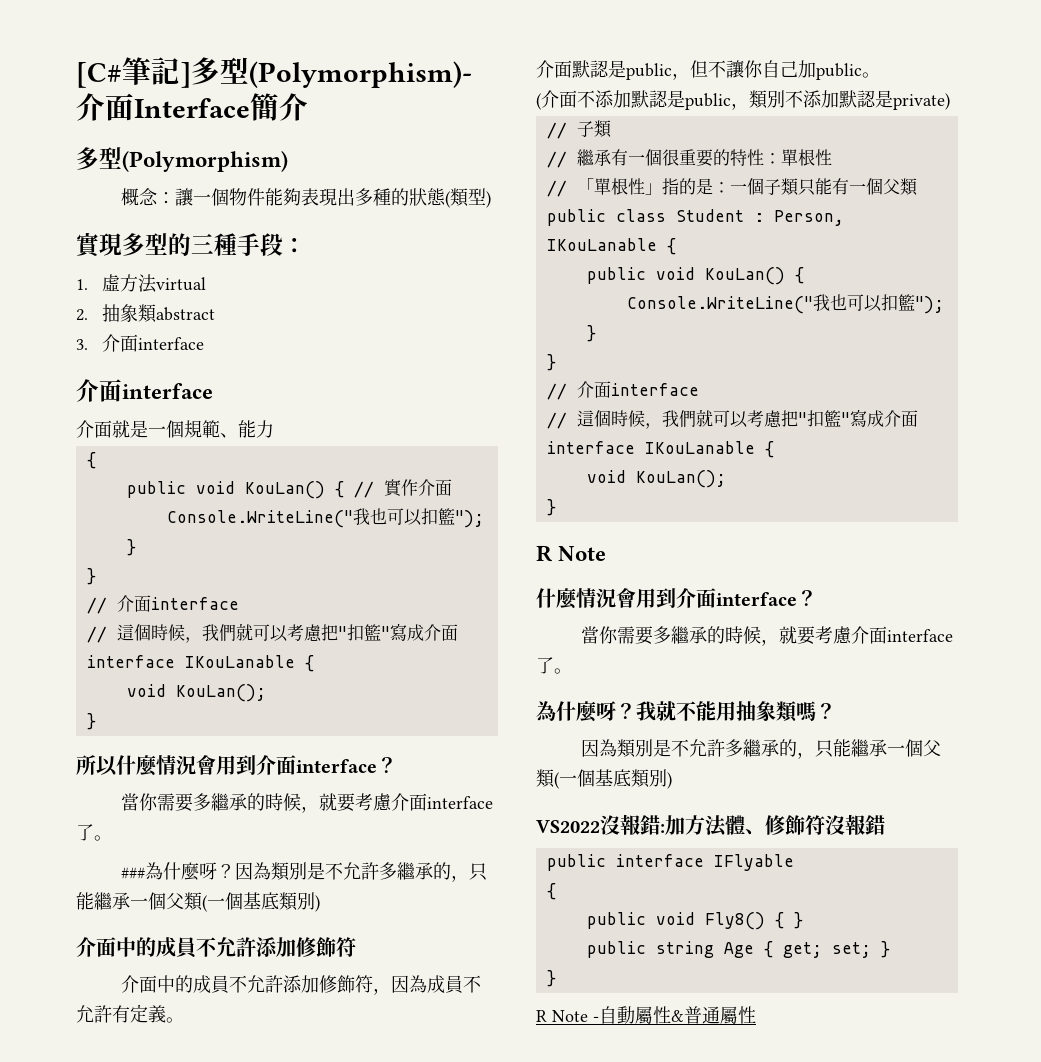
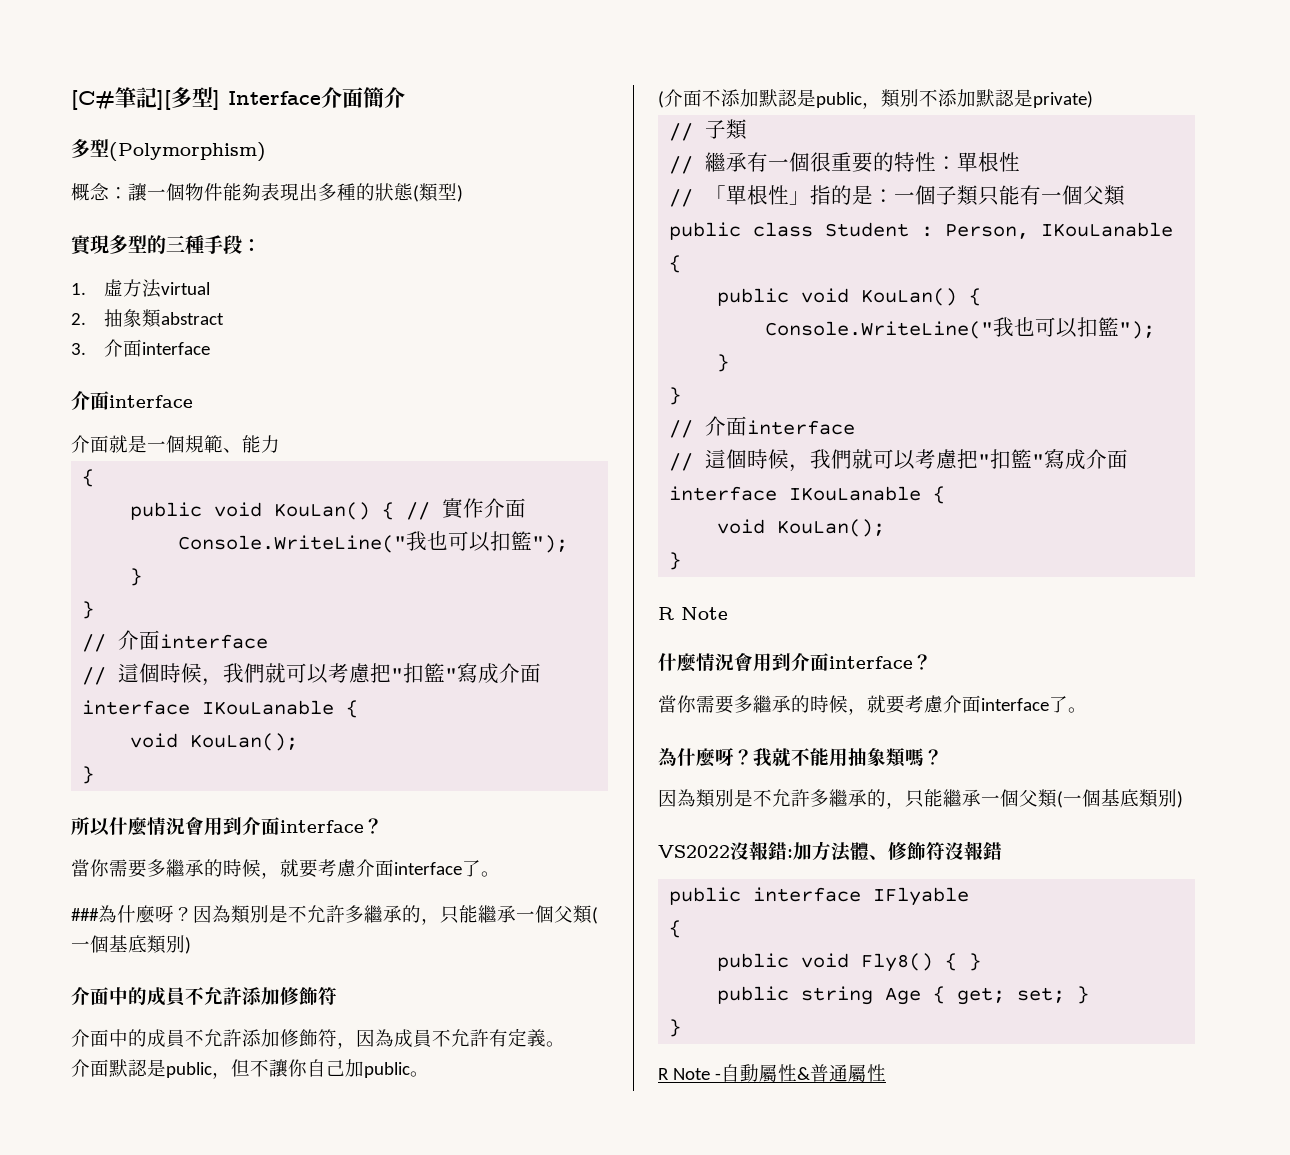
- [C#筆記]多型(Polymorphism)-介面Interface簡介
+ [C#筆記][多型] Interface介面簡介

